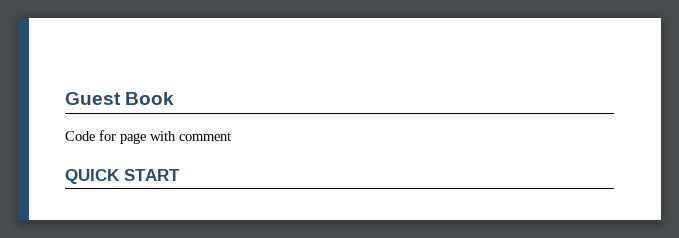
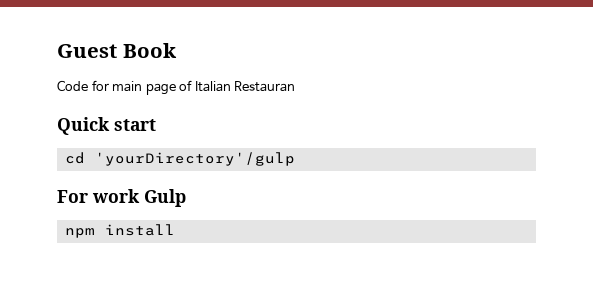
- Code for page with comment
- QUICK START
+ Code for main page of Italian Restauran
+ Quick start
+ cd 'yourDirectory'/gulp
+ For work Gulp
+ npm install

